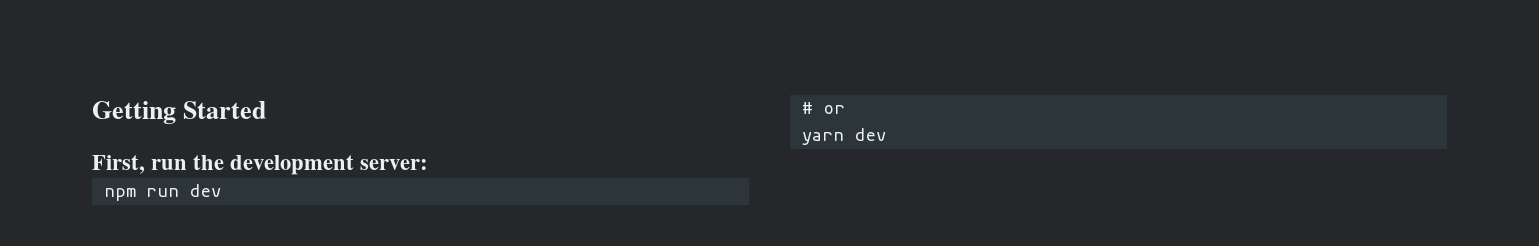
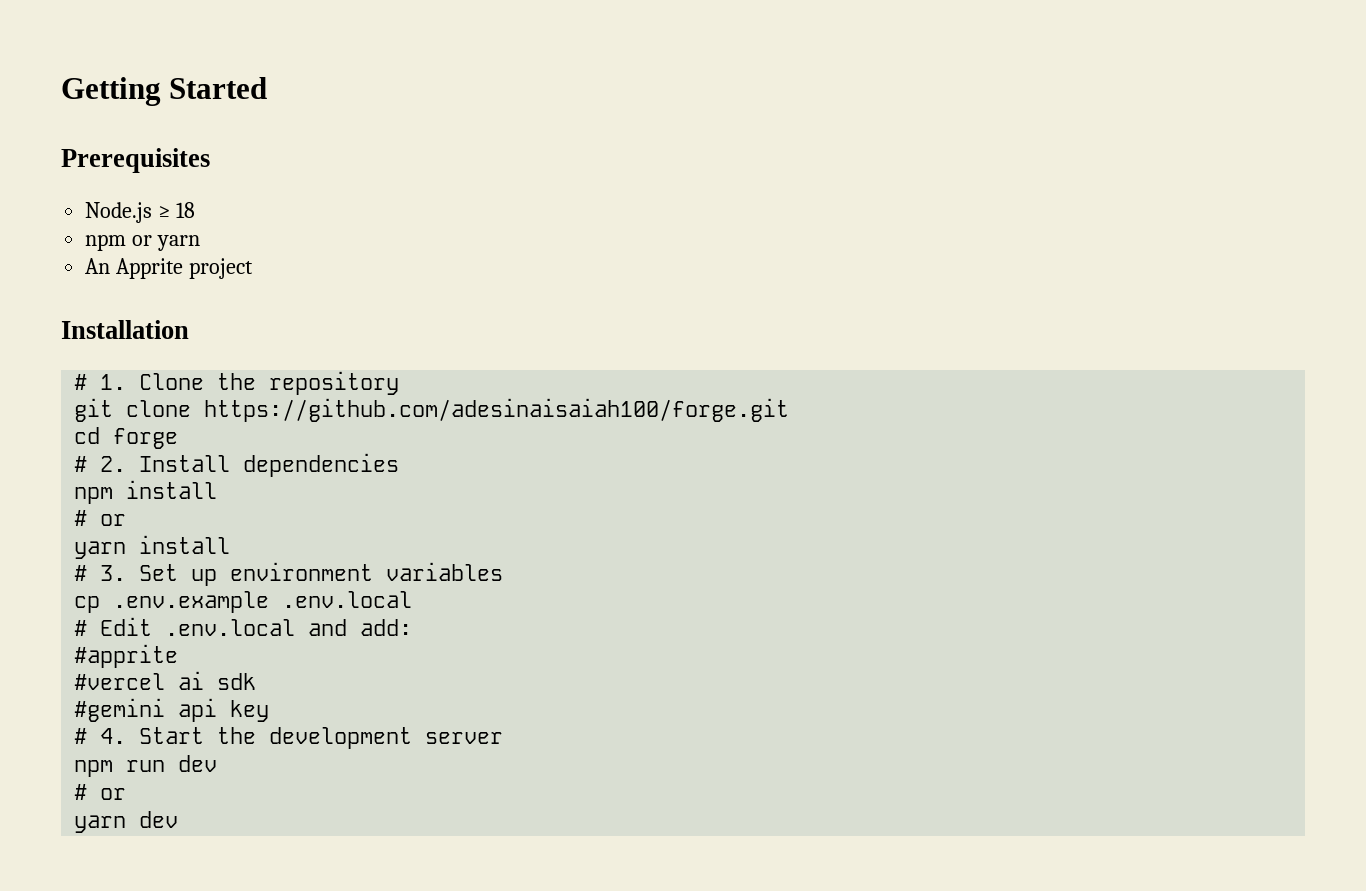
- First, run the development server:
+ Prerequisites
+ Node.js ≥ 18
+ npm or yarn
+ An Apprite project
+ Installation
+ # 1. Clone the repository
+ git clone https://github.com/adesinaisaiah100/forge.git
+ cd forge
+ # 2. Install dependencies
+ npm install
+ # or
+ yarn install
+ # 3. Set up environment variables
+ cp .env.example .env.local
+ # Edit .env.local and add:
+ #apprite
+ #vercel ai sdk
+ #gemini api key
+ # 4. Start the development server

